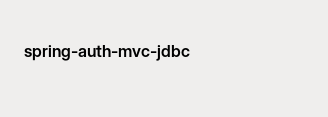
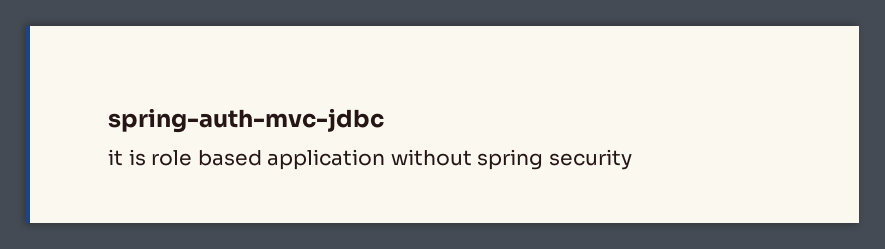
+ it is role based application without spring security

